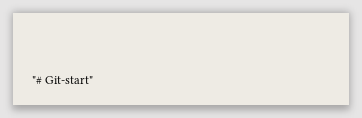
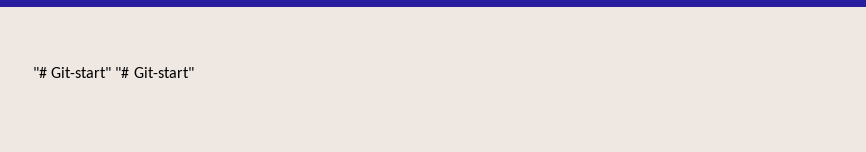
- "# Git-start"
+ "# Git-start" "# Git-start"

